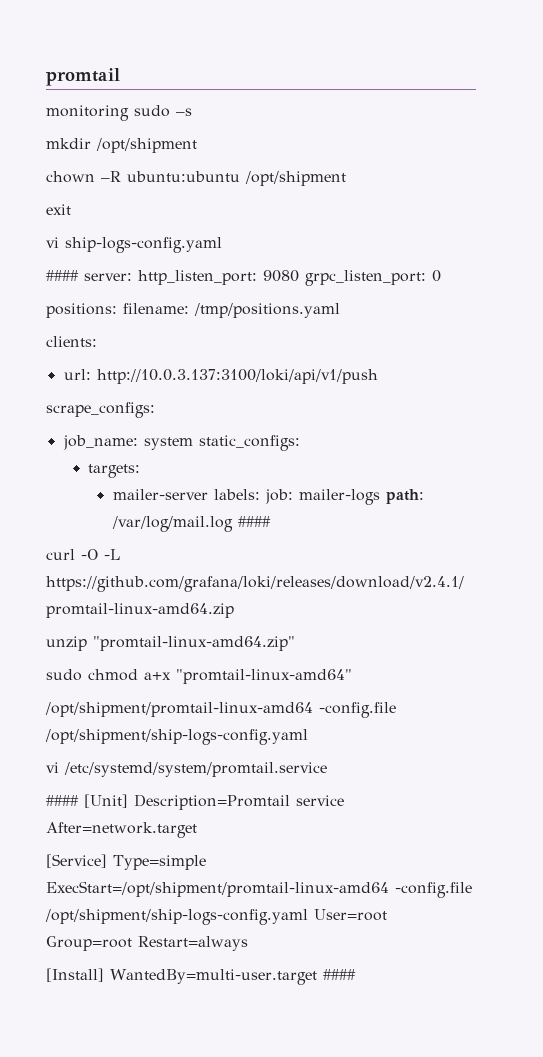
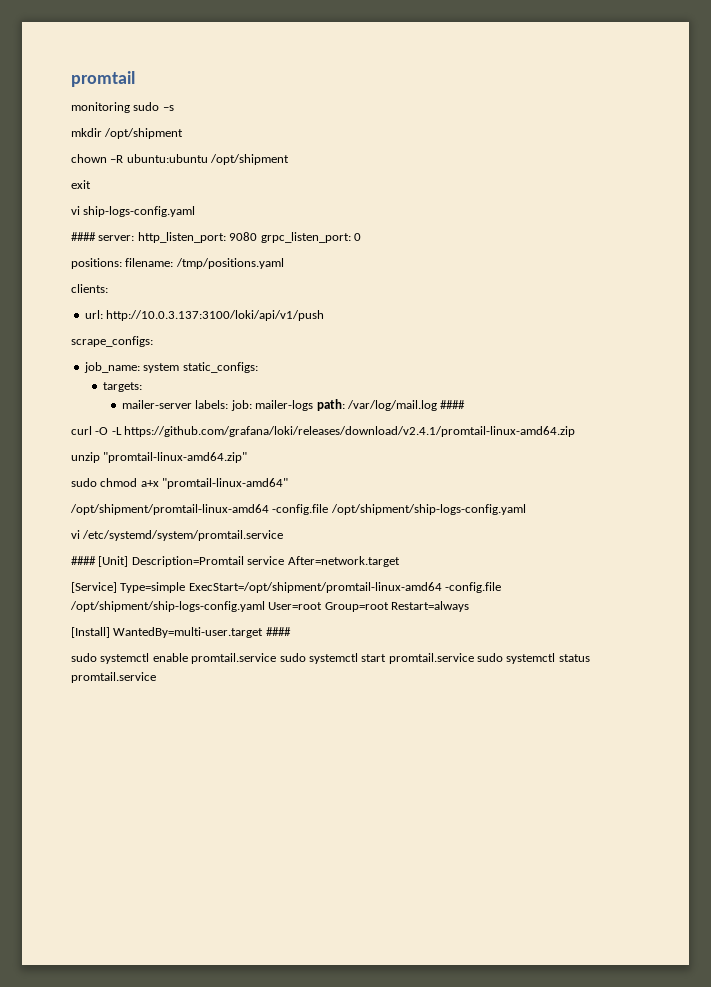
+ sudo systemctl enable promtail.service sudo systemctl start promtail.service sudo systemctl status promtail.service

